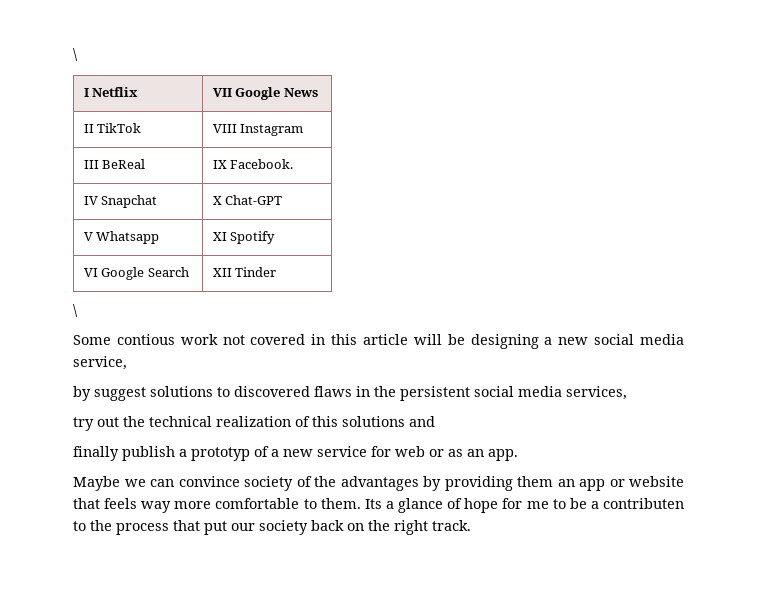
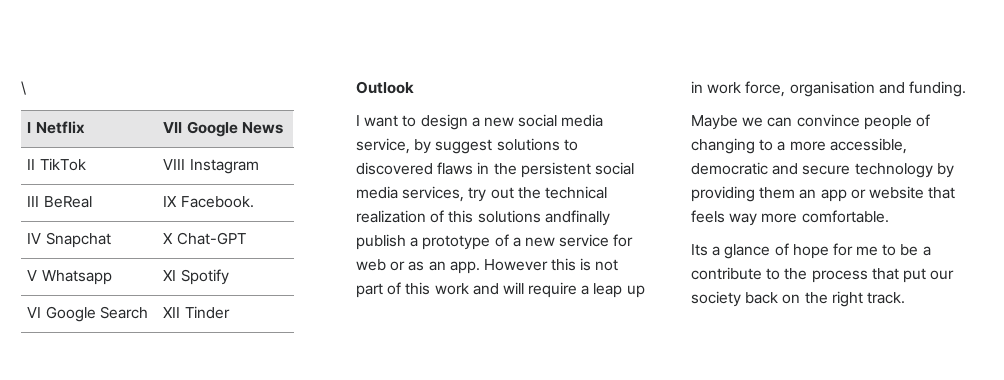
  VI Google Search | XII Tinder
- \
- Some contious work not covered in this article will be designing a new social media service,
- by suggest solutions to discovered flaws in the persistent social media services,
- try out the technical realization of this solutions and
- finally publish a prototyp of a new service for web or as an app.
- Maybe we can convince society of the advantages by providing them an app or website that feels way more comfortable to them. Its a glance of hope for me to be a contributen to the process that put our society back on the right track.
+ Outlook
+ I want to design a new social media service, by suggest solutions to discovered flaws in the persistent social media services, try out the technical realization of this solutions andfinally publish a prototype of a new service for web or as an app. However this is not part of this work and will require a leap up in work force, organisation and funding.
+ Maybe we can convince people of changing to a more accessible, democratic and secure technology by providing them an app or website that feels way more comfortable.
+ Its a glance of hope for me to be a contribute to the process that put our society back on the right track.

